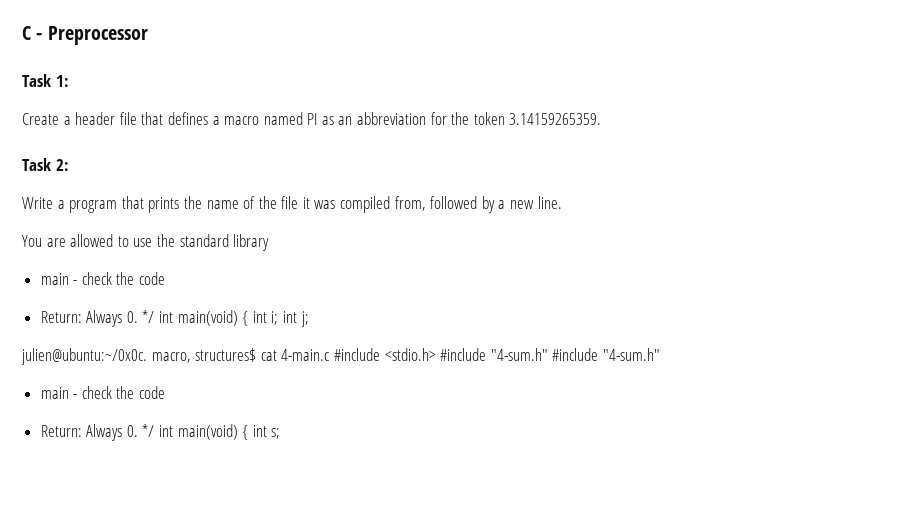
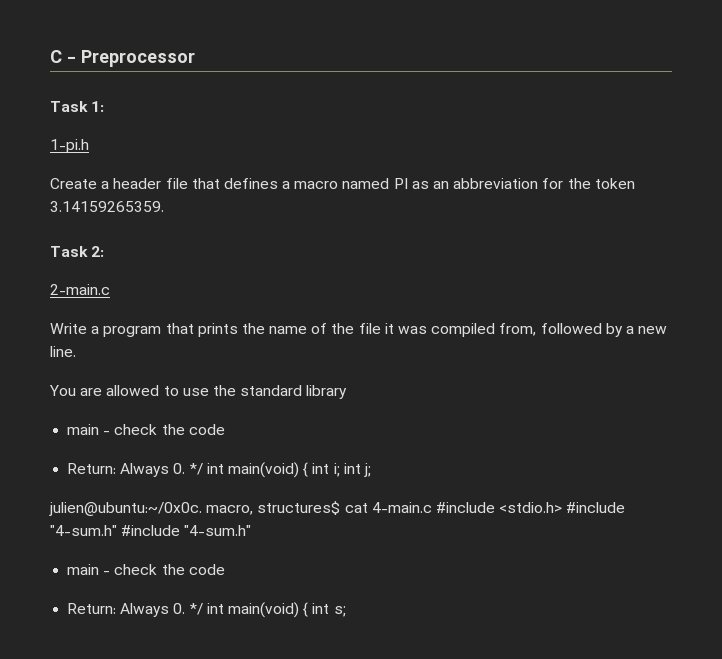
+ 1-pi.h
+ 2-main.c

